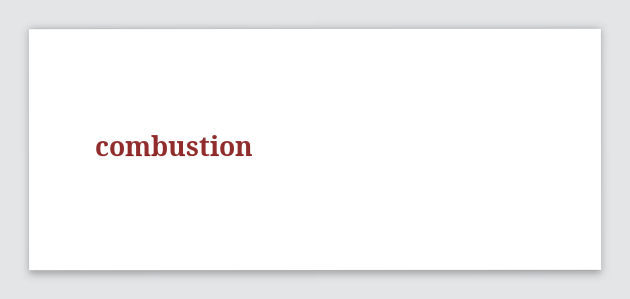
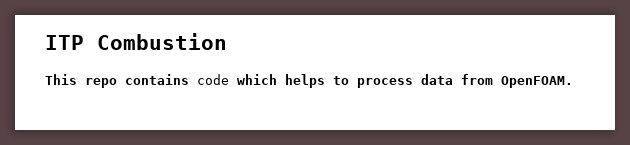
- combustion
+ ITP Combustion
+ This repo contains code which helps to process data from OpenFOAM.

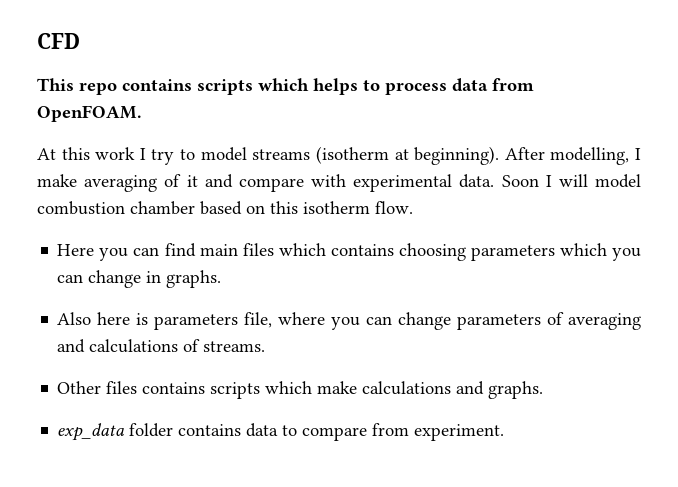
- ITP Combustion
+ CFD
- This repo contains code which helps to process data from OpenFOAM.
+ This repo contains scripts which helps to process data from OpenFOAM.
+ At this work I try to model streams (isotherm at beginning). After modelling, I make averaging of it and compare with experimental data. Soon I will model combustion chamber based on this isotherm flow.
+ Here you can find main files which contains choosing parameters which you can change in graphs.
+ Also here is parameters file, where you can change parameters of averaging and calculations of streams.
+ Other files contains scripts which make calculations and graphs.
+ exp_data folder contains data to compare from experiment.

